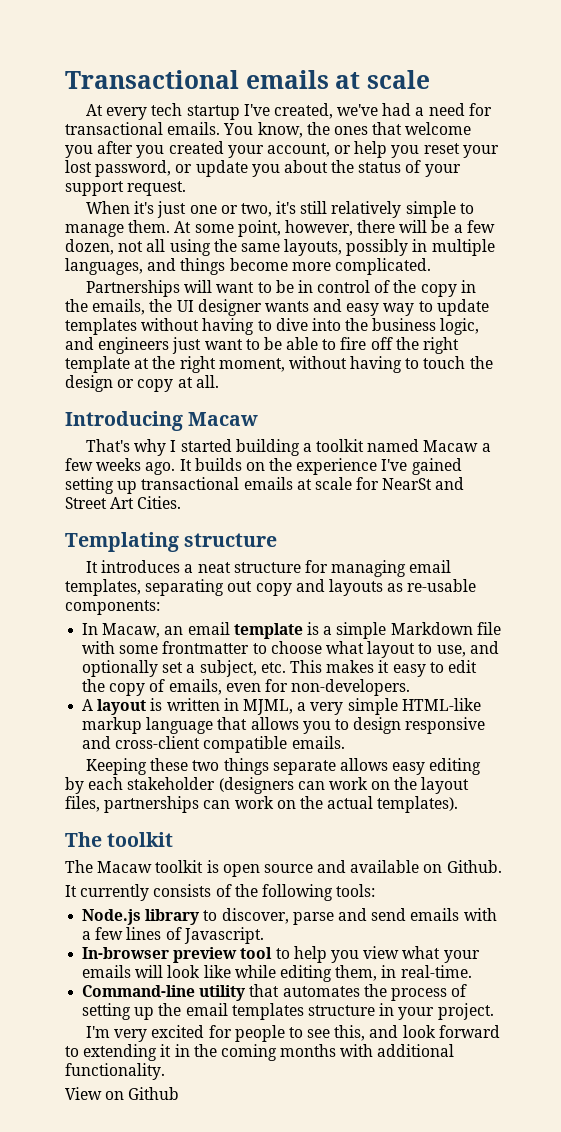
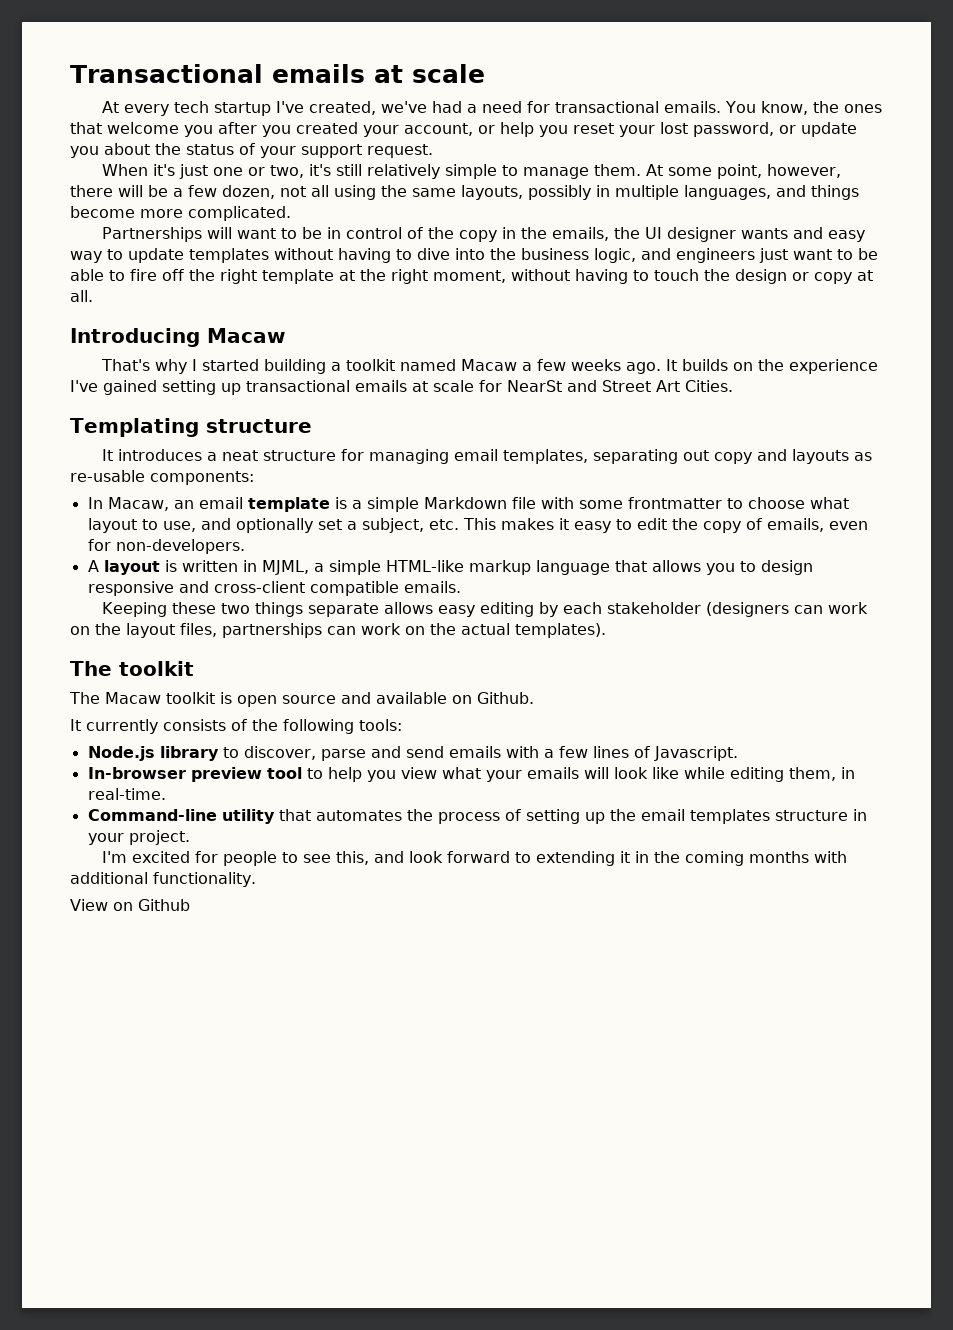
- A layout is written in MJML, a very simple HTML-like markup language that allows you to design responsive and cross-client compatible emails.
+ A layout is written in MJML, a simple HTML-like markup language that allows you to design responsive and cross-client compatible emails.
- I'm very excited for people to see this, and look forward to extending it in the coming months with additional functionality.
+ I'm excited for people to see this, and look forward to extending it in the coming months with additional functionality.

